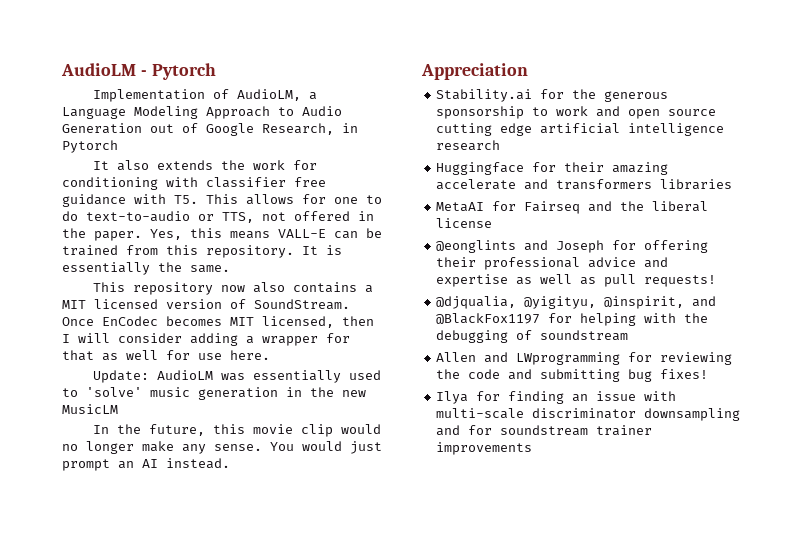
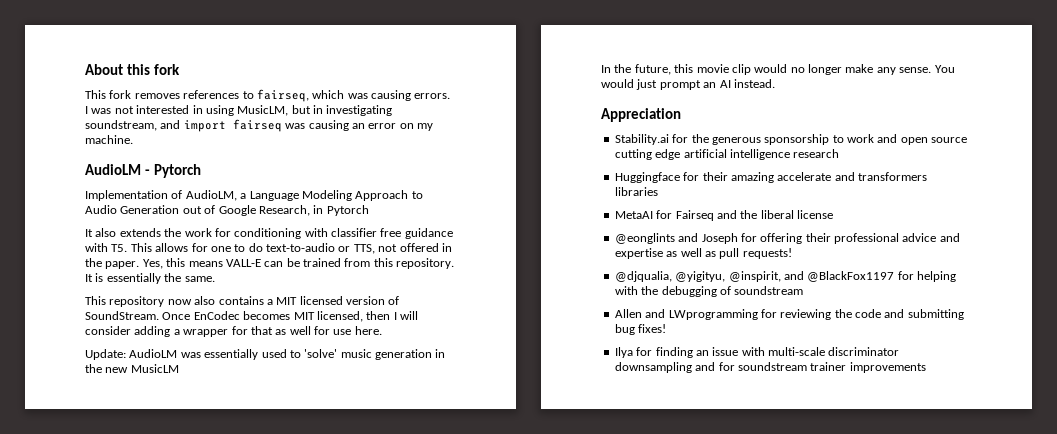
+ About this fork
+ This fork removes references to fairseq, which was causing errors. I was not interested in using MusicLM, but in investigating soundstream, and import fairseq was causing an error on my machine.

